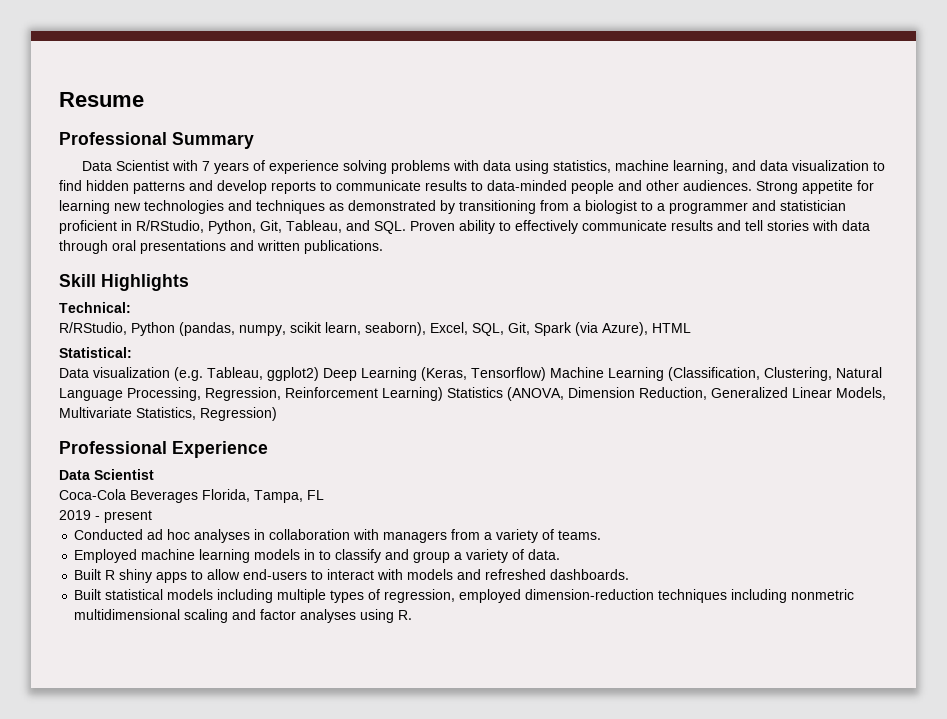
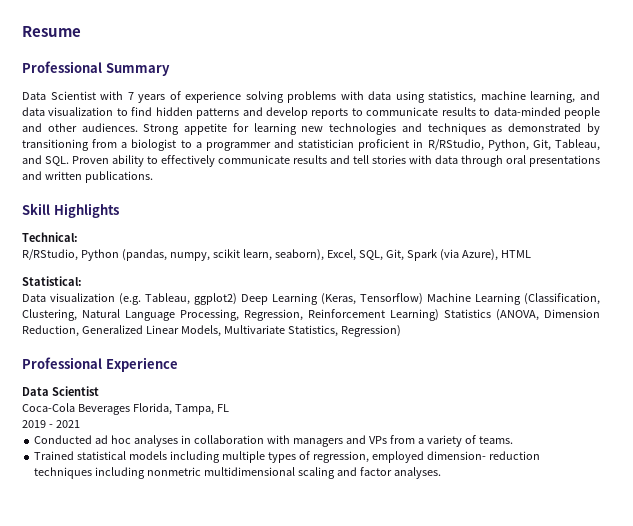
- 2019 - present
+ 2019 - 2021
- Conducted ad hoc analyses in collaboration with managers from a variety of teams.
+ Conducted ad hoc analyses in collaboration with managers and VPs from a variety of teams.
- Employed machine learning models in to classify and group a variety of data.
- Built R shiny apps to allow end-users to interact with models and refreshed dashboards.
- Built statistical models including multiple types of regression, employed dimension-reduction techniques including nonmetric multidimensional scaling and factor analyses using R.
+ Trained statistical models including multiple types of regression, employed dimension- reduction techniques including nonmetric multidimensional scaling and factor analyses.

